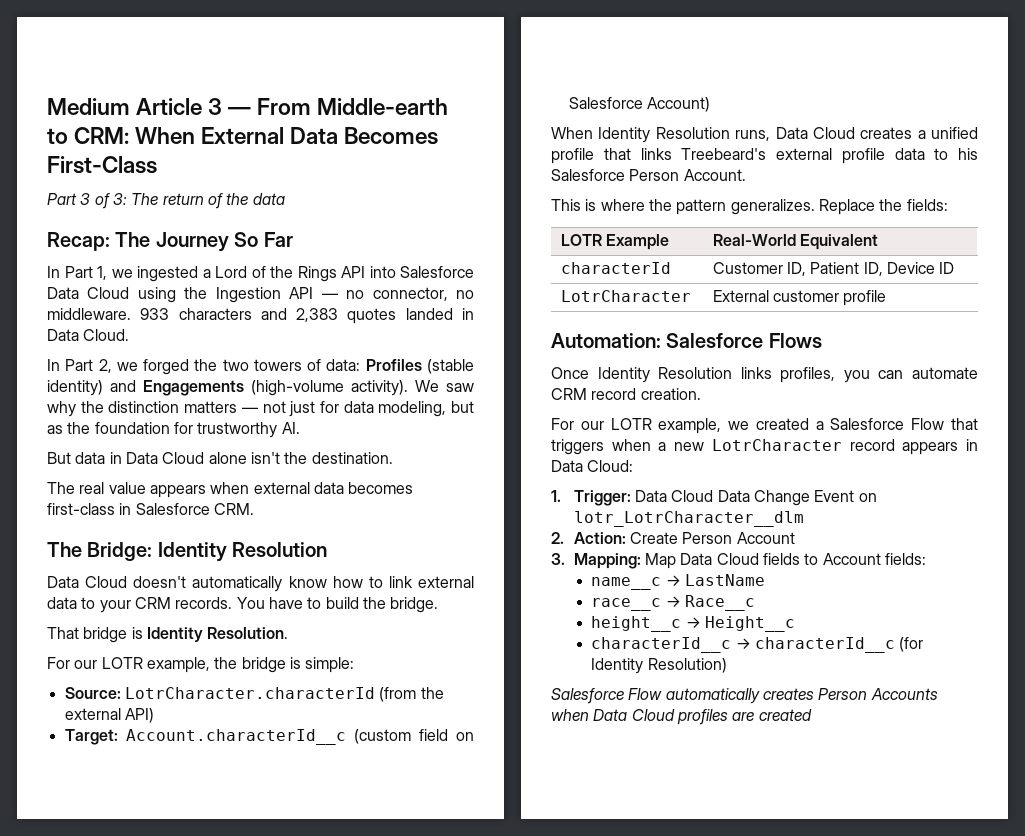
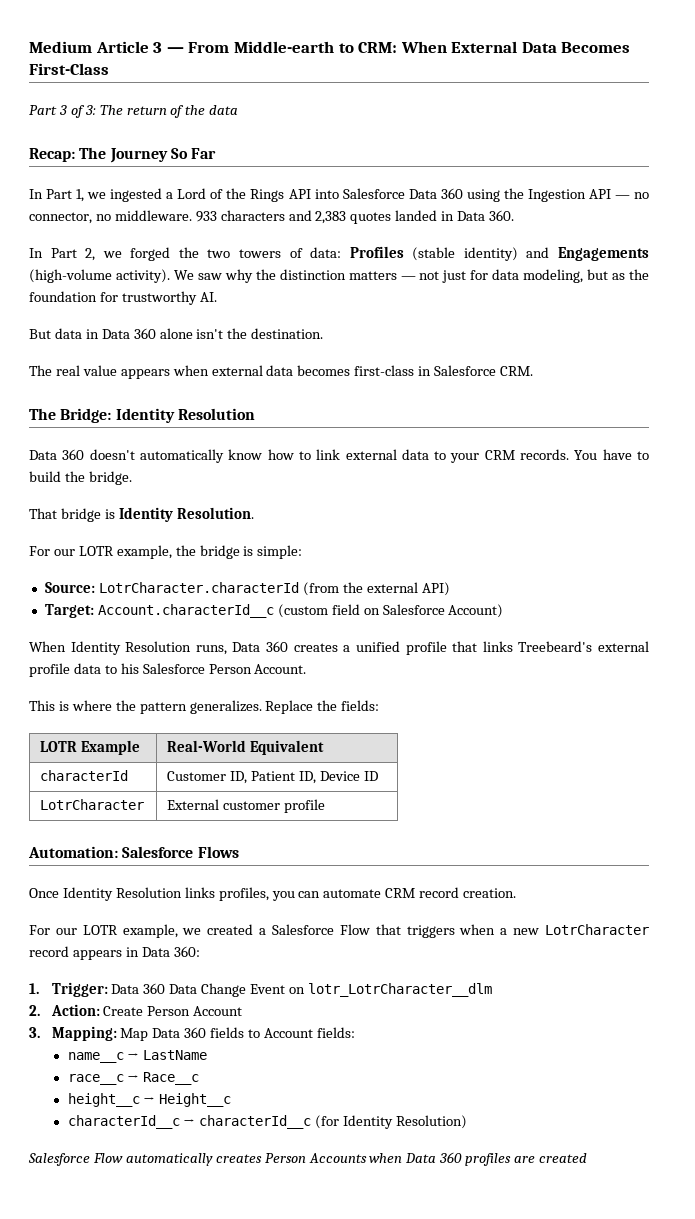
- In Part 1, we ingested a Lord of the Rings API into Salesforce Data Cloud using the Ingestion API — no connector, no middleware.
+ In Part 1, we ingested a Lord of the Rings API into Salesforce Data 360 using the Ingestion API — no connector, no middleware.
- 933 characters and 2,383 quotes landed in Data Cloud.
+ 933 characters and 2,383 quotes landed in Data 360.
- But data in Data Cloud alone isn't the destination.
+ But data in Data 360 alone isn't the destination.
- Data Cloud doesn't automatically know how to link external data to your CRM records.
+ Data 360 doesn't automatically know how to link external data to your CRM records.
- When Identity Resolution runs, Data Cloud creates a unified profile that links Treebeard's external profile data to his Salesforce Person Account.
+ When Identity Resolution runs, Data 360 creates a unified profile that links Treebeard's external profile data to his Salesforce Person Account.
- For our LOTR example, we created a Salesforce Flow that triggers when a new LotrCharacter record appears in Data Cloud:
+ For our LOTR example, we created a Salesforce Flow that triggers when a new LotrCharacter record appears in Data 360:
- 1. Trigger: Data Cloud Data Change Event on lotr_LotrCharacter__dlm
+ 1. Trigger: Data 360 Data Change Event on lotr_LotrCharacter__dlm
- 3. Mapping: Map Data Cloud fields to Account fields:
+ 3. Mapping: Map Data 360 fields to Account fields:
- Salesforce Flow automatically creates Person Accounts when Data Cloud profiles are created
+ Salesforce Flow automatically creates Person Accounts when Data 360 profiles are created

